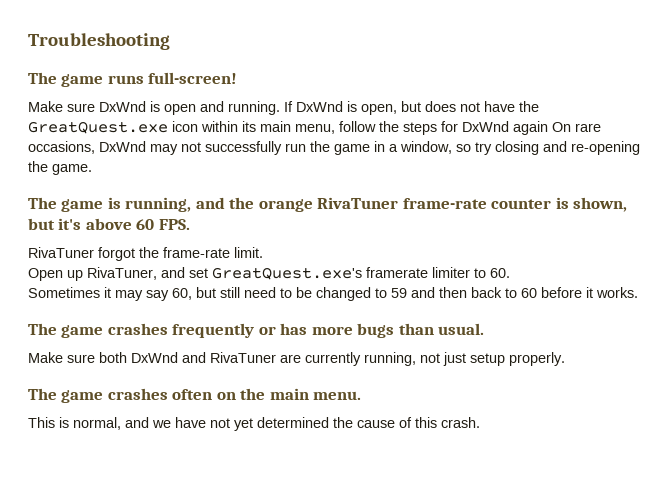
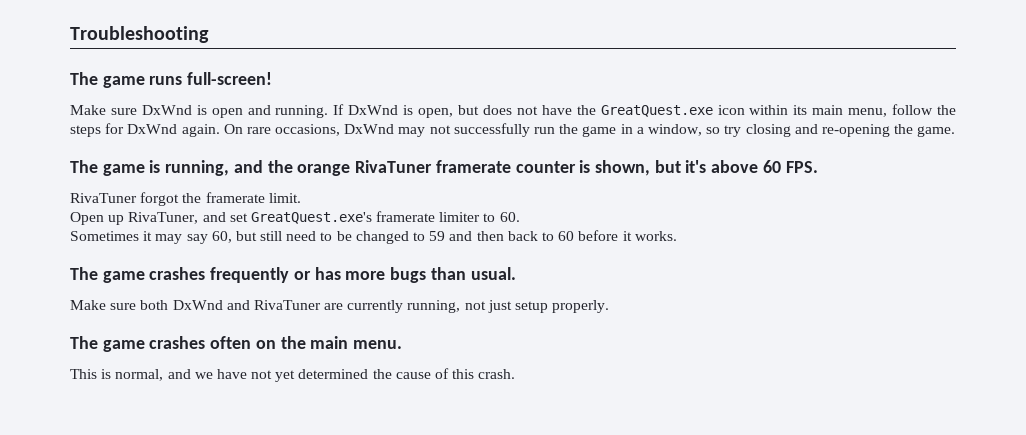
- If DxWnd is open, but does not have the GreatQuest.exe icon within its main menu, follow the steps for DxWnd again On rare occasions, DxWnd may not successfully run the game in a window, so try closing and re-opening the game.
+ If DxWnd is open, but does not have the GreatQuest.exe icon within its main menu, follow the steps for DxWnd again. On rare occasions, DxWnd may not successfully run the game in a window, so try closing and re-opening the game.
- The game is running, and the orange RivaTuner frame-rate counter is shown, but it's above 60 FPS.
+ The game is running, and the orange RivaTuner framerate counter is shown, but it's above 60 FPS.
- RivaTuner forgot the frame-rate limit.
+ RivaTuner forgot the framerate limit.

